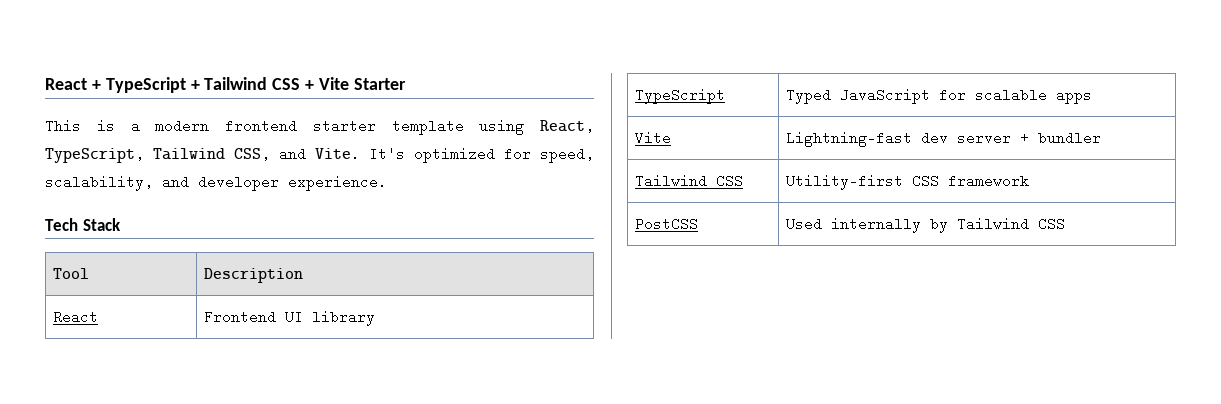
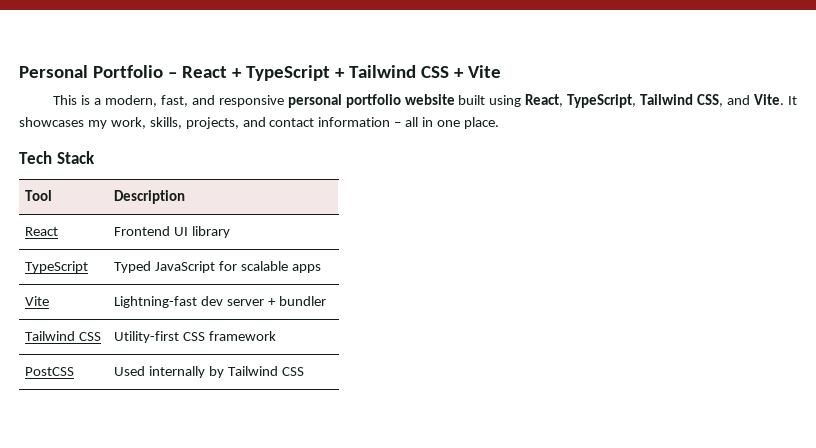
- React + TypeScript + Tailwind CSS + Vite Starter
+ Personal Portfolio – React + TypeScript + Tailwind CSS + Vite
- This is a modern frontend starter template using React, TypeScript, Tailwind CSS, and Vite.
+ This is a modern, fast, and responsive personal portfolio website built using React, TypeScript, Tailwind CSS, and Vite.
- It's optimized for speed, scalability, and developer experience.
+ It showcases my work, skills, projects, and contact information – all in one place.

